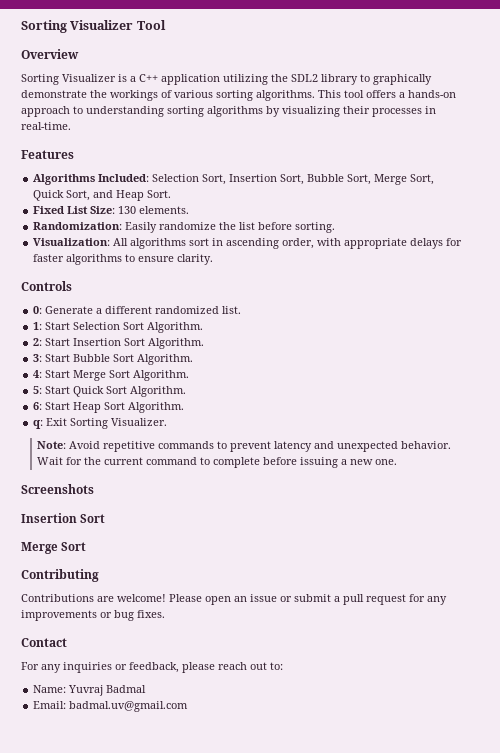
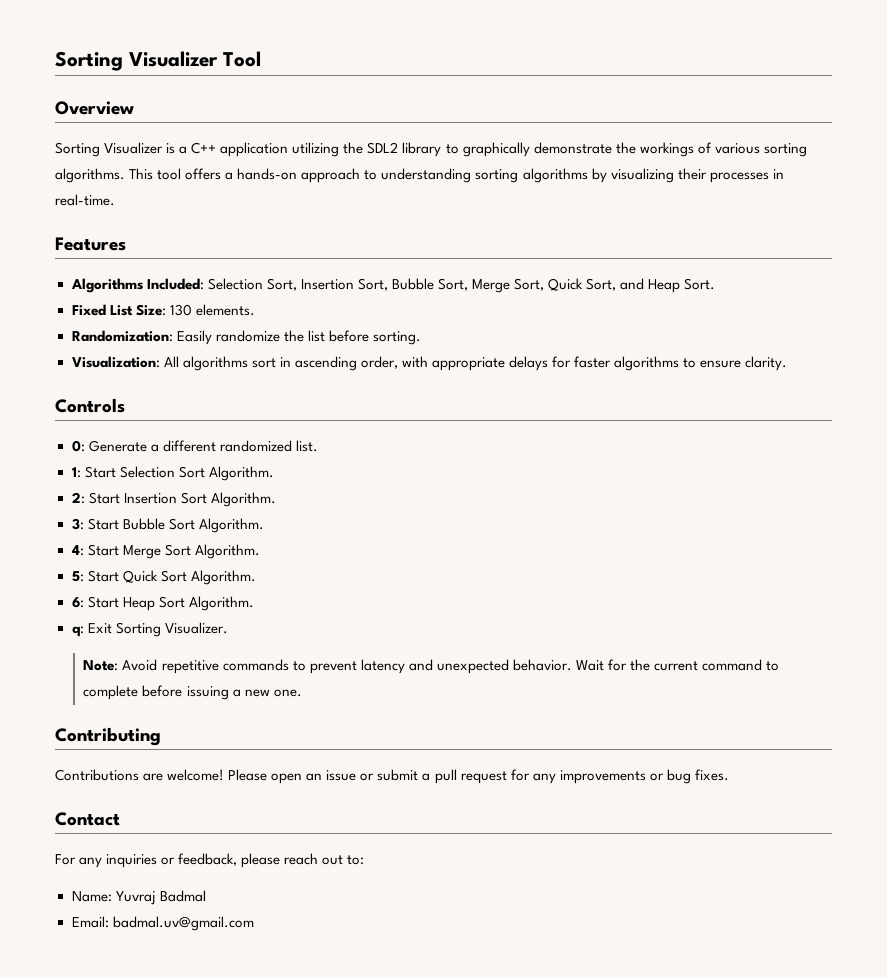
- Screenshots
- Insertion Sort
- Merge Sort

